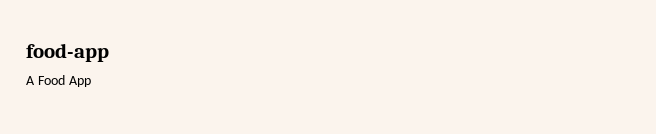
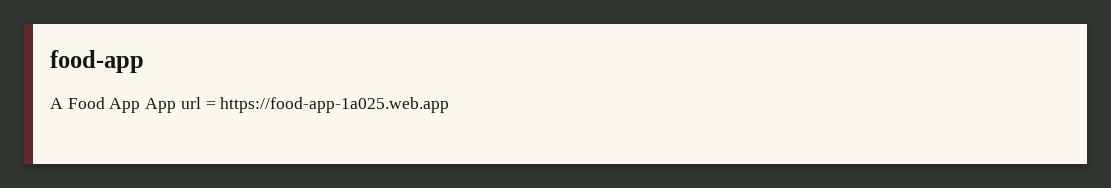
- A Food App
+ A Food App App url = https://food-app-1a025.web.app

